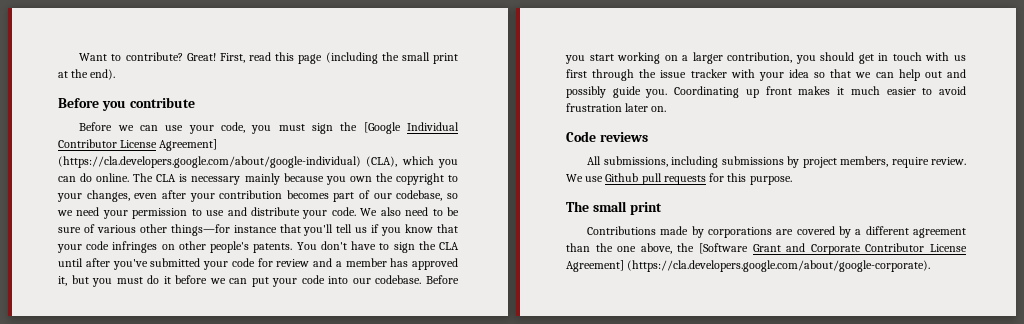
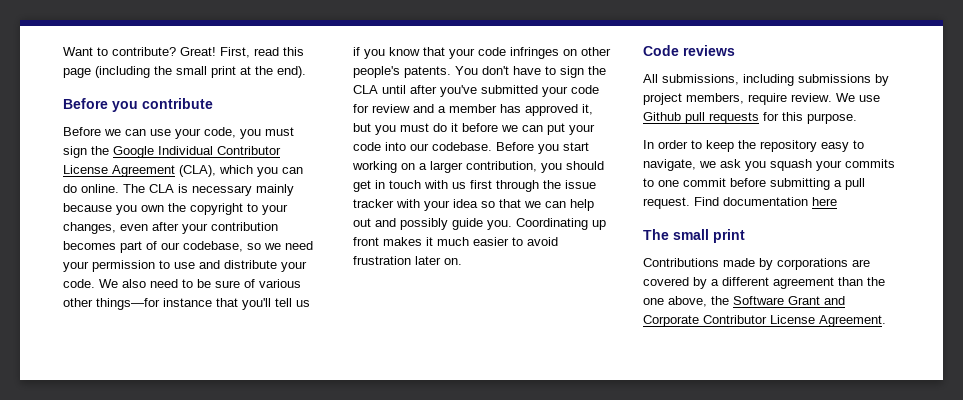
- Before we can use your code, you must sign the [Google Individual Contributor License Agreement] (https://cla.developers.google.com/about/google-individual) (CLA), which you can do online.
+ Before we can use your code, you must sign the Google Individual Contributor License Agreement (CLA), which you can do online.
+ In order to keep the repository easy to navigate, we ask you squash your commits to one commit before submitting a pull request. Find documentation here
- Contributions made by corporations are covered by a different agreement than the one above, the [Software Grant and Corporate Contributor License Agreement] (https://cla.developers.google.com/about/google-corporate).
+ Contributions made by corporations are covered by a different agreement than the one above, the Software Grant and Corporate Contributor License Agreement.

